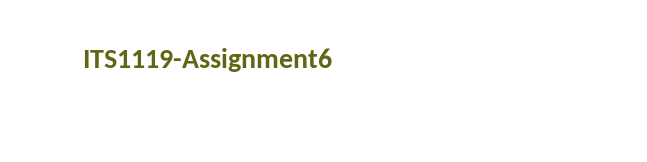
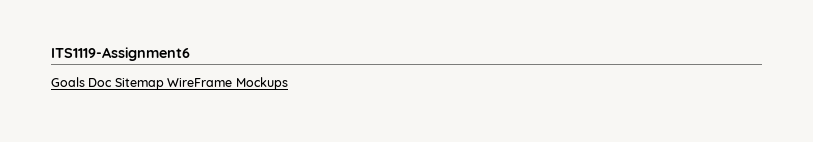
+ Goals Doc Sitemap WireFrame Mockups

